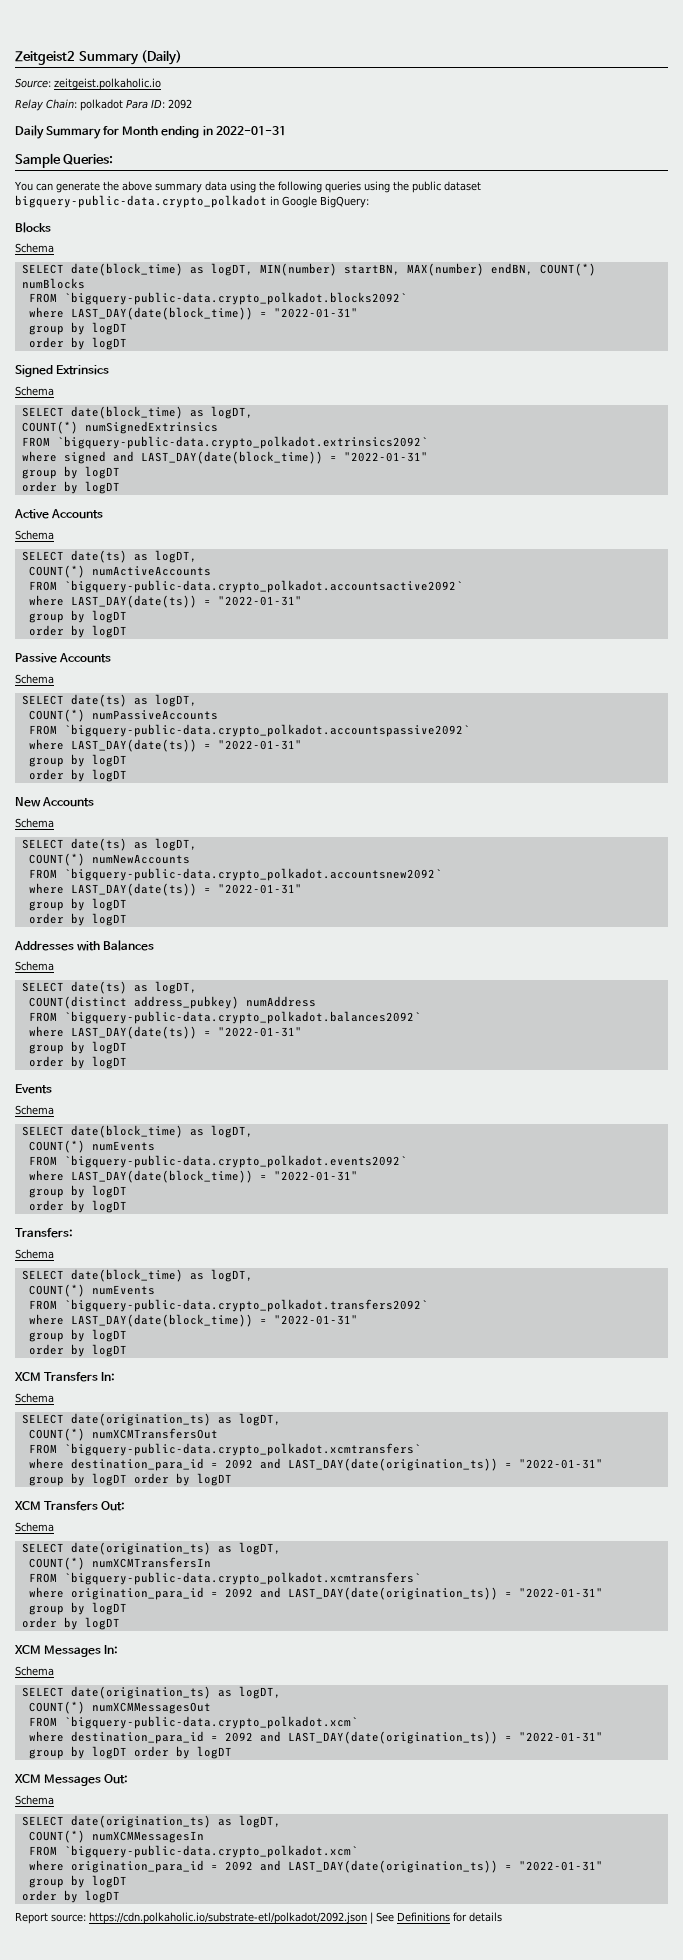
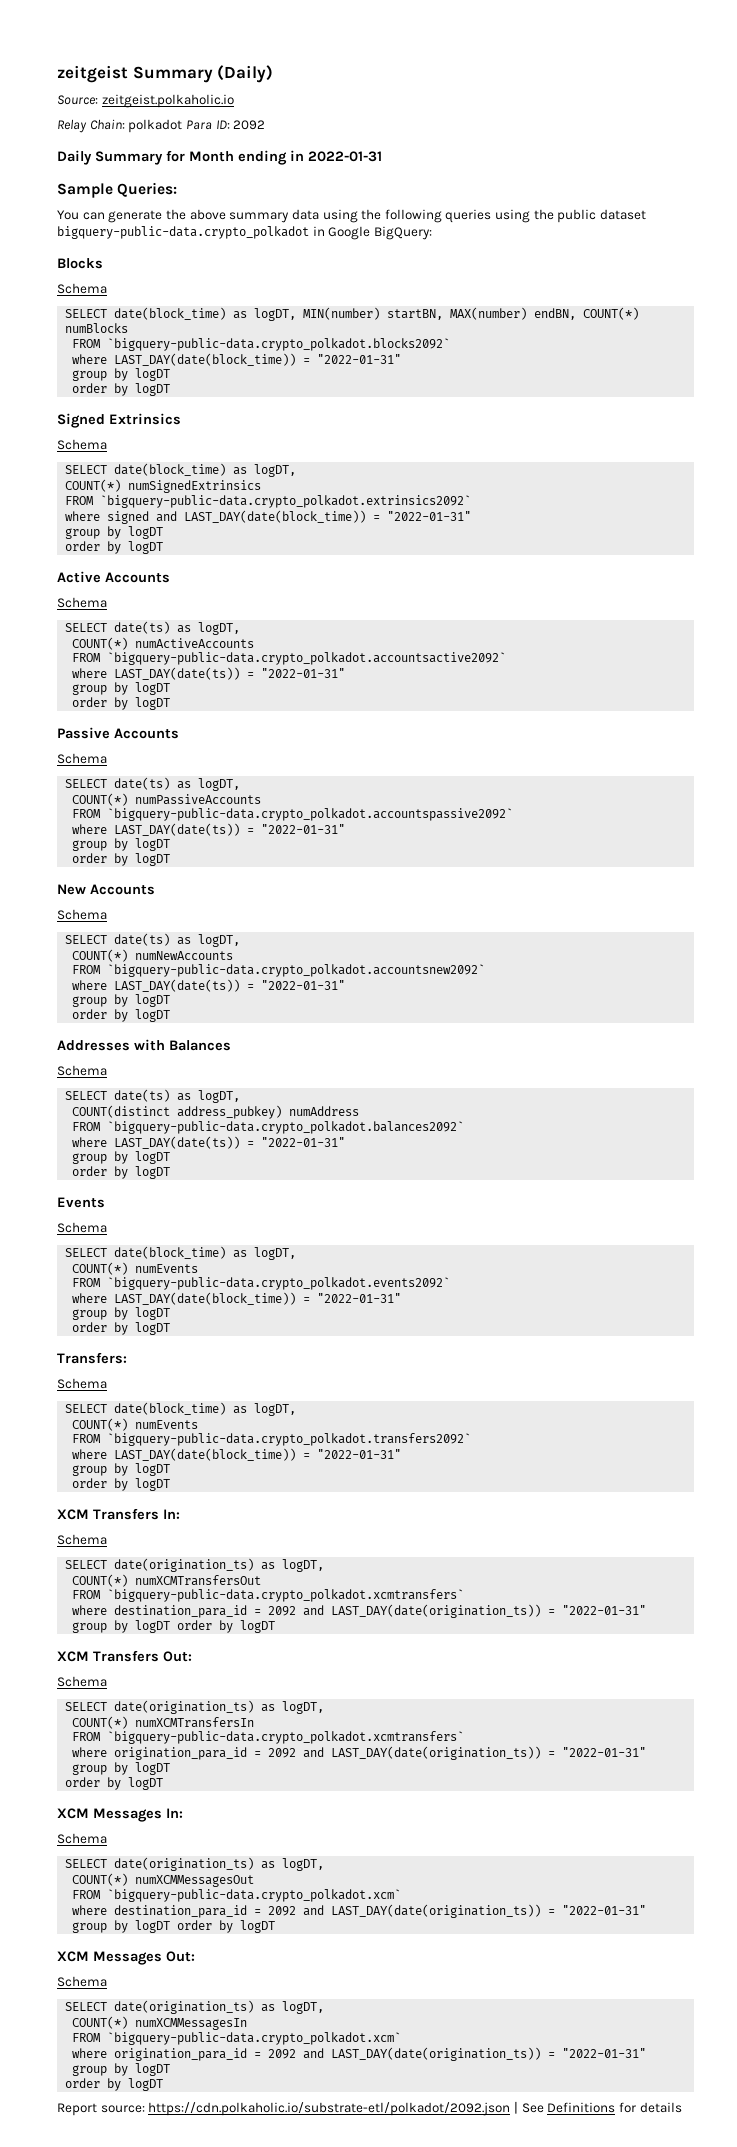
- Zeitgeist2 Summary (Daily)
+ zeitgeist Summary (Daily)

